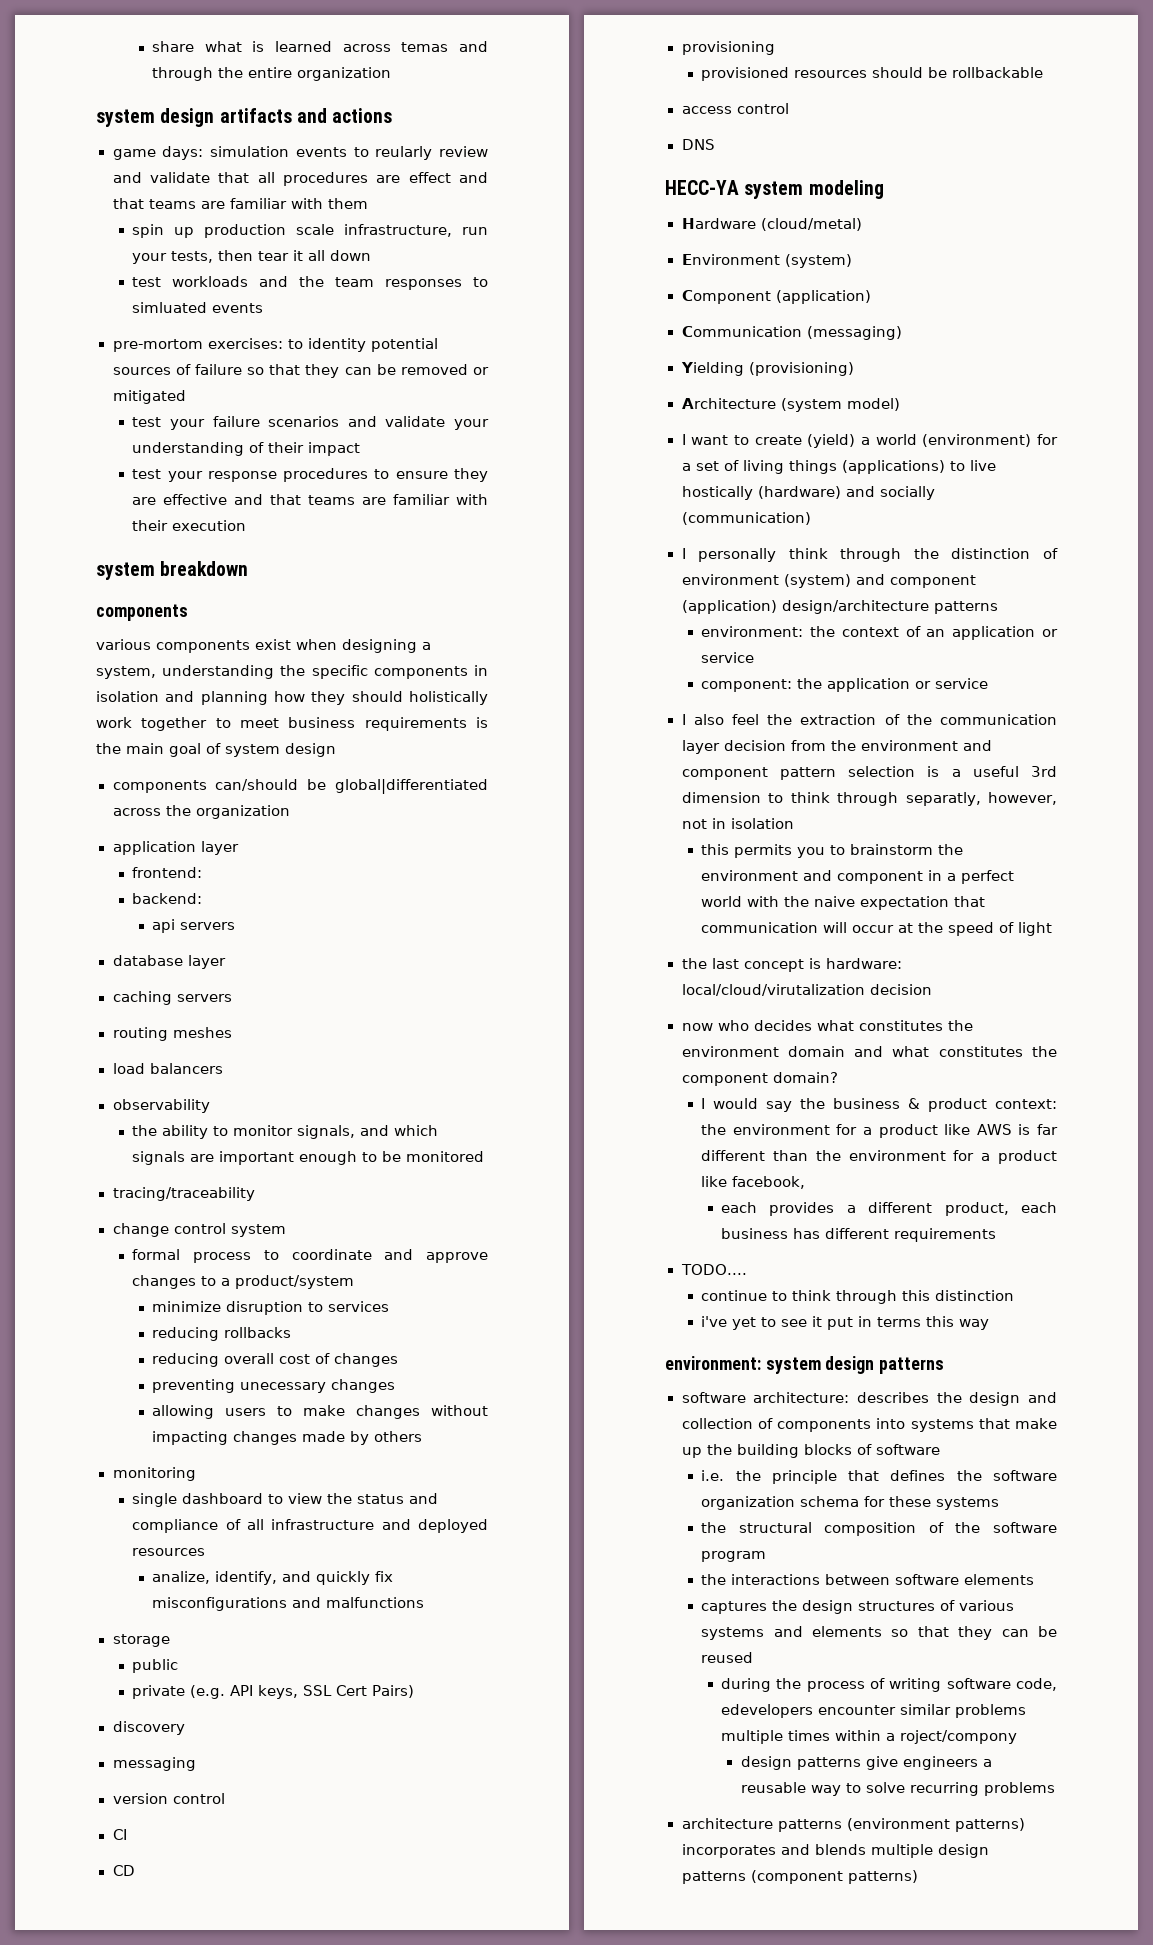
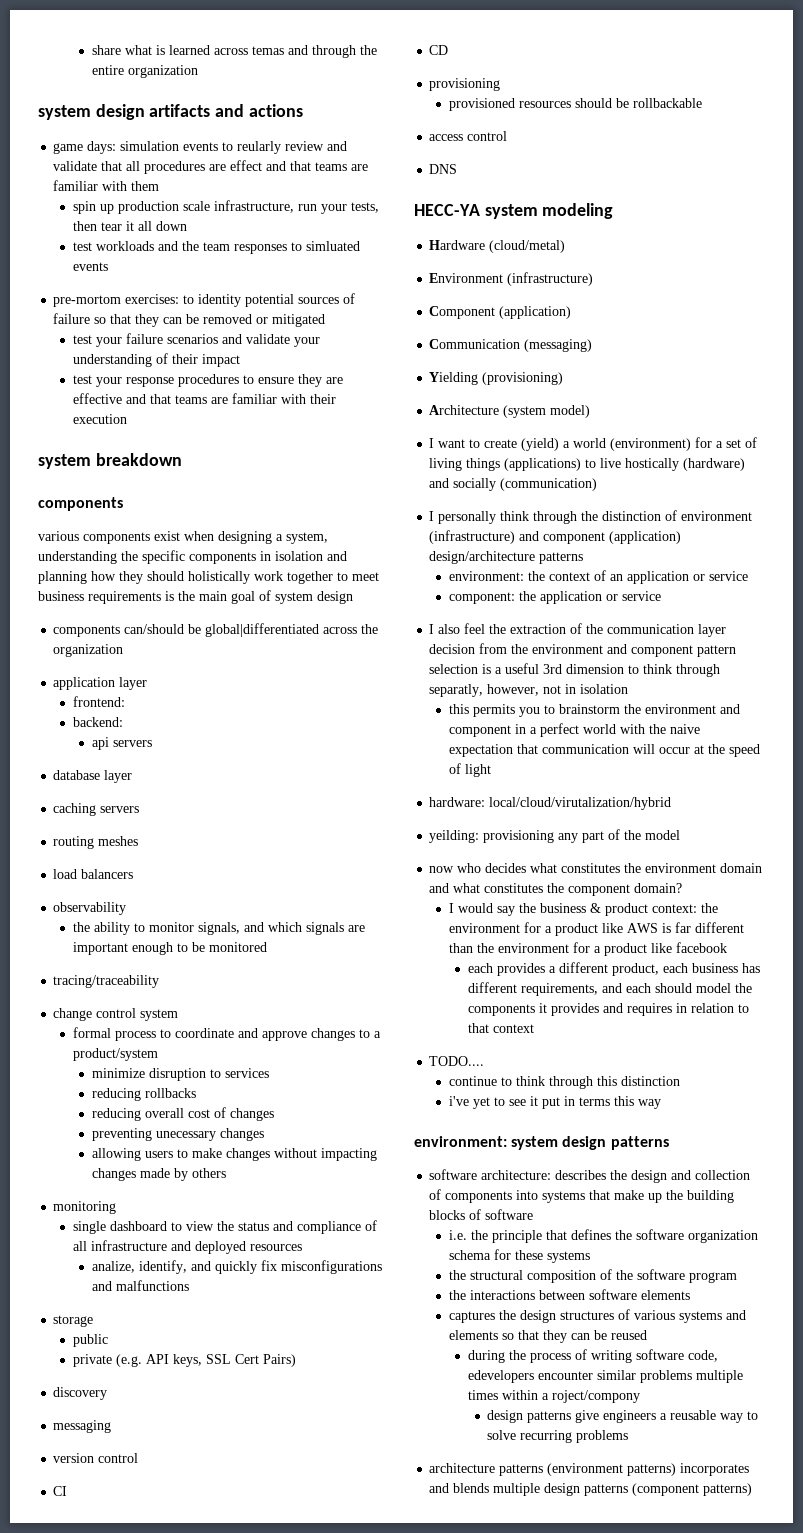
- Environment (system)
+ Environment (infrastructure)
- I personally think through the distinction of environment (system) and component (application) design/architecture patterns
+ I personally think through the distinction of environment (infrastructure) and component (application) design/architecture patterns
- the last concept is hardware: local/cloud/virutalization decision
+ hardware: local/cloud/virutalization/hybrid
+ yeilding: provisioning any part of the model
- I would say the business & product context: the environment for a product like AWS is far different than the environment for a product like facebook,
+ I would say the business & product context: the environment for a product like AWS is far different than the environment for a product like facebook
- each provides a different product, each business has different requirements
+ each provides a different product, each business has different requirements, and each should model the components it provides and requires in relation to that context

